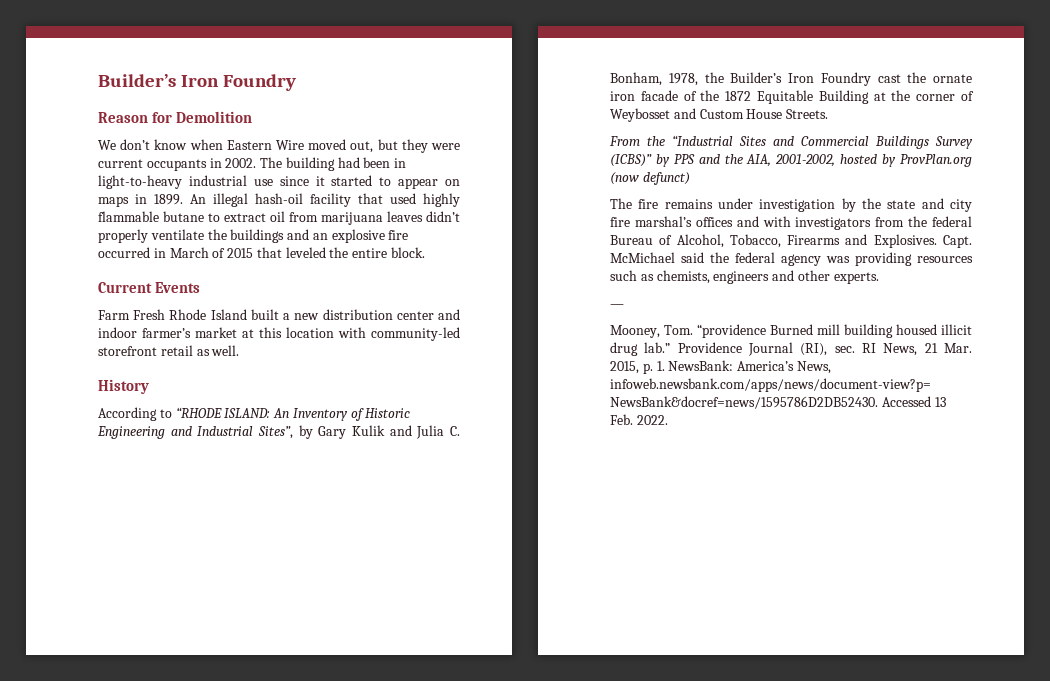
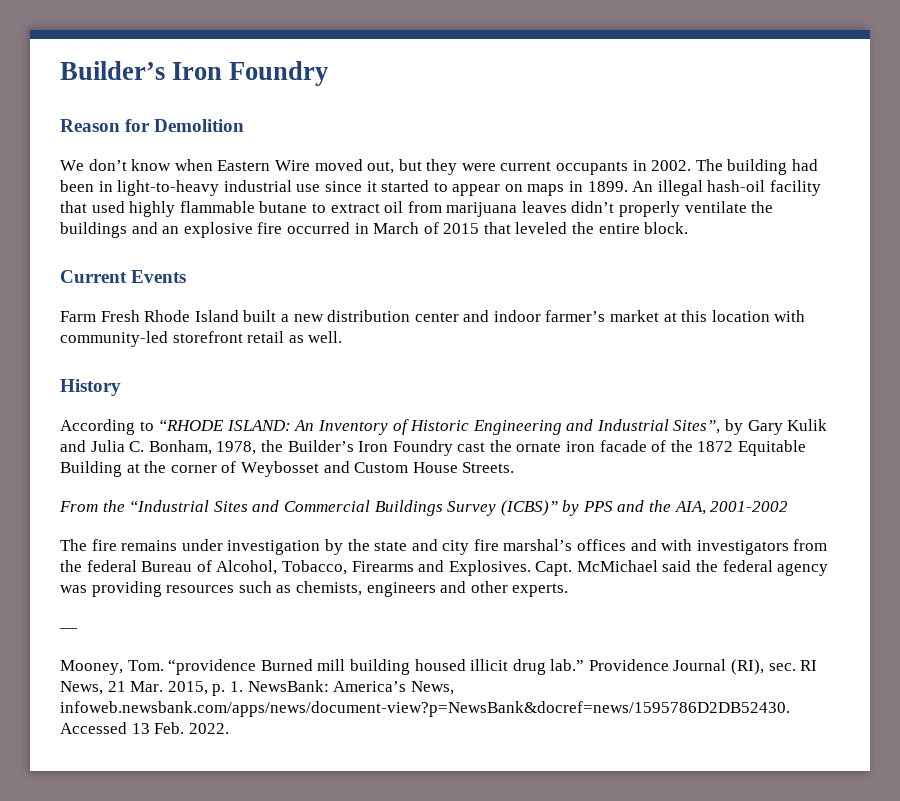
- From the “Industrial Sites and Commercial Buildings Survey (ICBS)” by PPS and the AIA, 2001-2002, hosted by ProvPlan.org (now defunct)
+ From the “Industrial Sites and Commercial Buildings Survey (ICBS)” by PPS and the AIA, 2001-2002

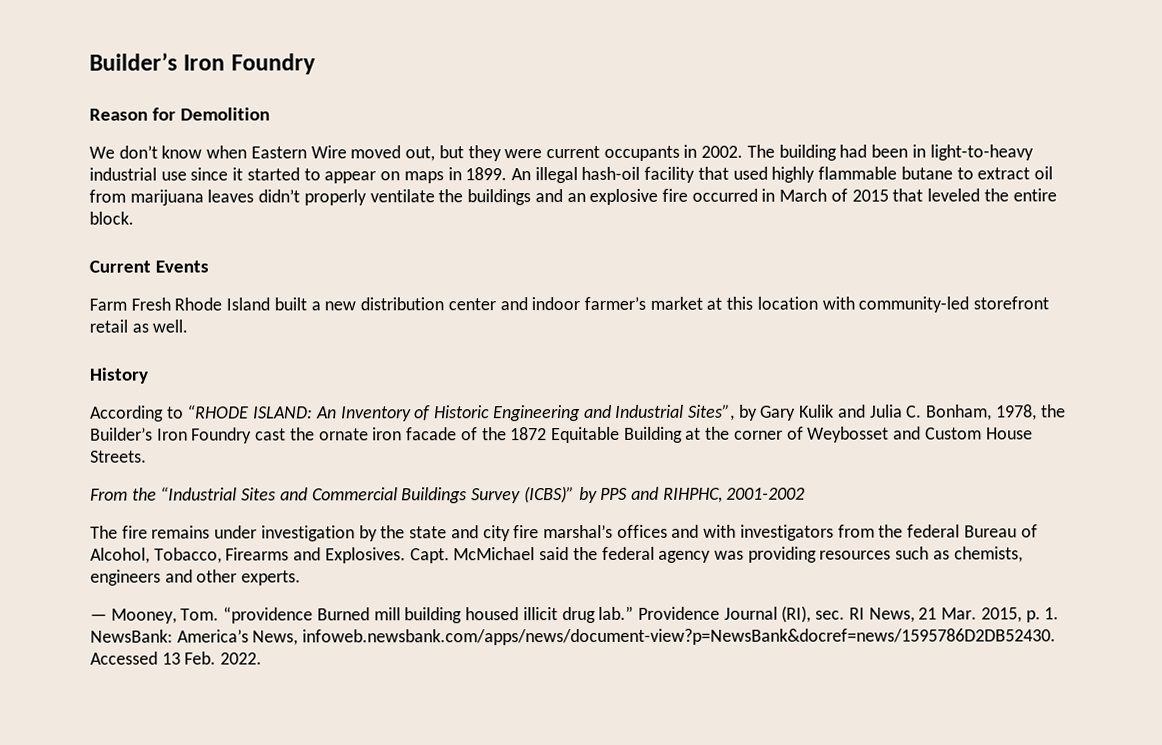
- From the “Industrial Sites and Commercial Buildings Survey (ICBS)” by PPS and the AIA, 2001-2002
+ From the “Industrial Sites and Commercial Buildings Survey (ICBS)” by PPS and RIHPHC, 2001-2002
- —
- Mooney, Tom. “providence Burned mill building housed illicit drug lab.”
+ — Mooney, Tom. “providence Burned mill building housed illicit drug lab.”

